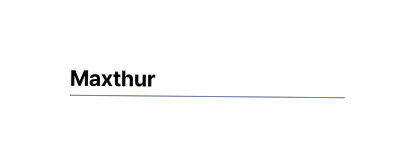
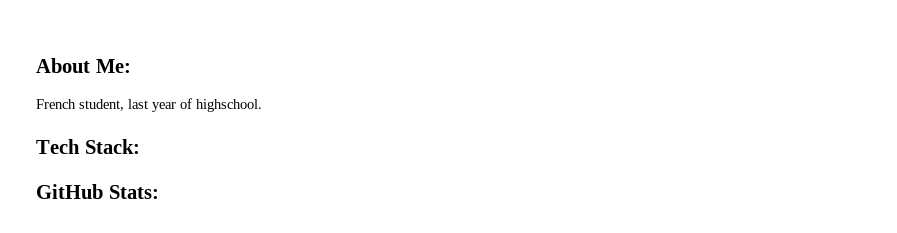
- Maxthur
+ About Me:
+ French student, last year of highschool.
+ Tech Stack:
+ GitHub Stats:

